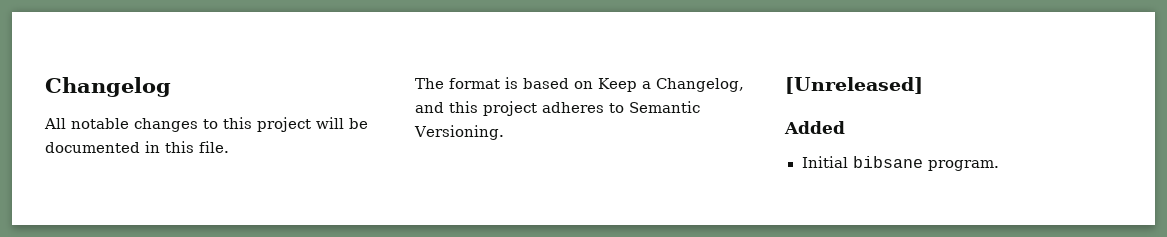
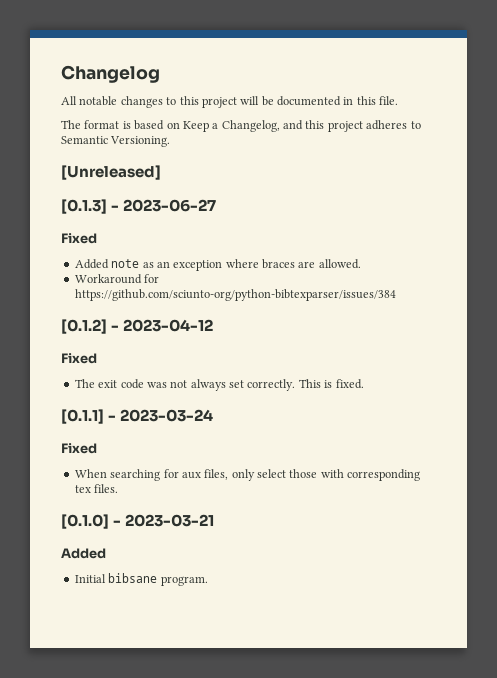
+ [0.1.3] - 2023-06-27
+ Fixed
+ Added note as an exception where braces are allowed.
+ Workaround for https://github.com/sciunto-org/python-bibtexparser/issues/384
+ [0.1.2] - 2023-04-12
+ Fixed
+ The exit code was not always set correctly. This is fixed.
+ [0.1.1] - 2023-03-24
+ Fixed
+ When searching for aux files, only select those with corresponding tex files.
+ [0.1.0] - 2023-03-21

